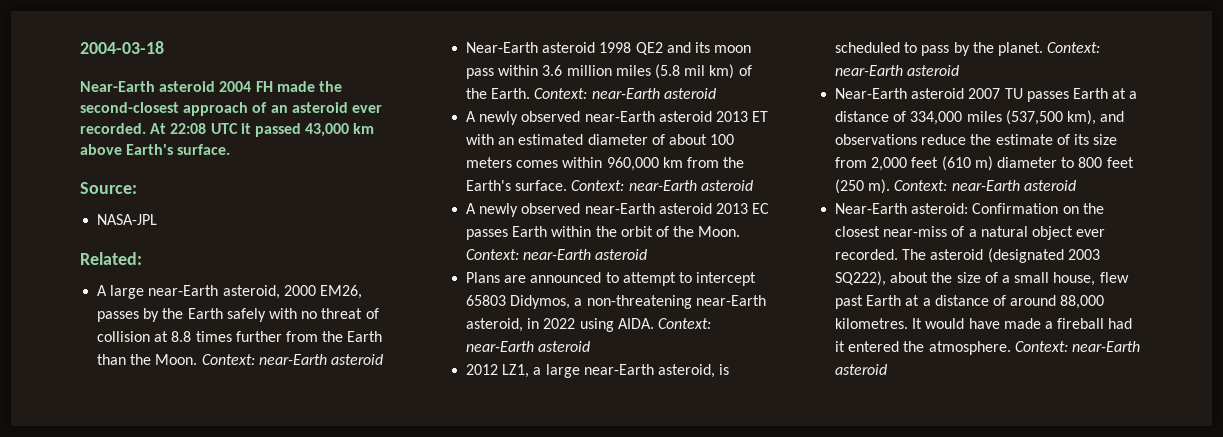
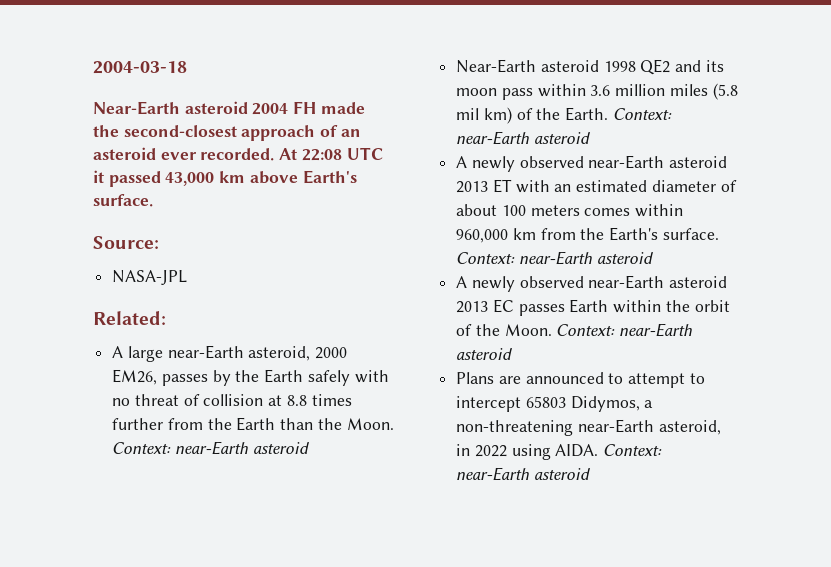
- 2012 LZ1, a large near-Earth asteroid, is scheduled to pass by the planet. Context: near-Earth asteroid
- Near-Earth asteroid 2007 TU passes Earth at a distance of 334,000 miles (537,500 km), and observations reduce the estimate of its size from 2,000 feet (610 m) diameter to 800 feet (250 m). Context: near-Earth asteroid
- Near-Earth asteroid: Confirmation on the closest near-miss of a natural object ever recorded. The asteroid (designated 2003 SQ222), about the size of a small house, flew past Earth at a distance of around 88,000 kilometres. It would have made a fireball had it entered the atmosphere. Context: near-Earth asteroid

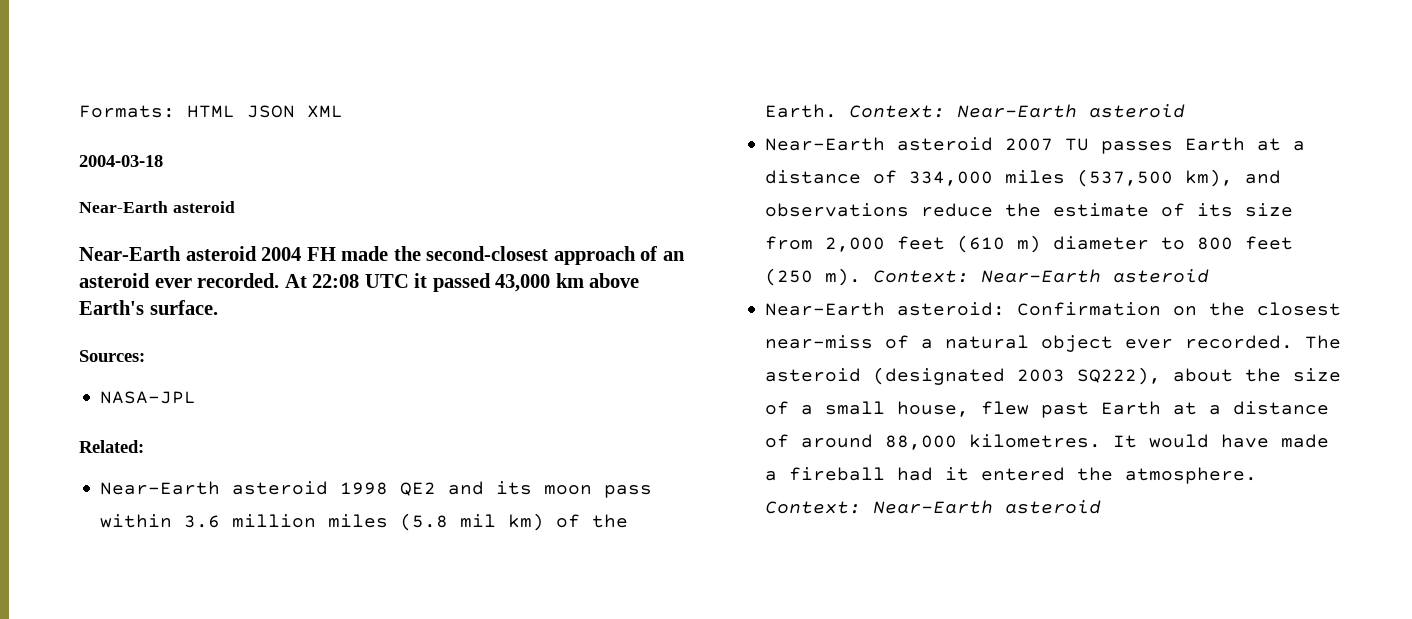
+ Formats: HTML JSON XML
  2004-03-18
+ Near-Earth asteroid
- Source:
+ Sources:
- A large near-Earth asteroid, 2000 EM26, passes by the Earth safely with no threat of collision at 8.8 times further from the Earth than the Moon. Context: near-Earth asteroid
- Near-Earth asteroid 1998 QE2 and its moon pass within 3.6 million miles (5.8 mil km) of the Earth. Context: near-Earth asteroid
- A newly observed near-Earth asteroid 2013 ET with an estimated diameter of about 100 meters comes within 960,000 km from the Earth's surface. Context: near-Earth asteroid
- A newly observed near-Earth asteroid 2013 EC passes Earth within the orbit of the Moon. Context: near-Earth asteroid
- Plans are announced to attempt to intercept 65803 Didymos, a non-threatening near-Earth asteroid, in 2022 using AIDA. Context: near-Earth asteroid
+ Near-Earth asteroid 1998 QE2 and its moon pass within 3.6 million miles (5.8 mil km) of the Earth. Context: Near-Earth asteroid
+ Near-Earth asteroid 2007 TU passes Earth at a distance of 334,000 miles (537,500 km), and observations reduce the estimate of its size from 2,000 feet (610 m) diameter to 800 feet (250 m). Context: Near-Earth asteroid
+ Near-Earth asteroid: Confirmation on the closest near-miss of a natural object ever recorded. The asteroid (designated 2003 SQ222), about the size of a small house, flew past Earth at a distance of around 88,000 kilometres. It would have made a fireball had it entered the atmosphere. Context: Near-Earth asteroid

